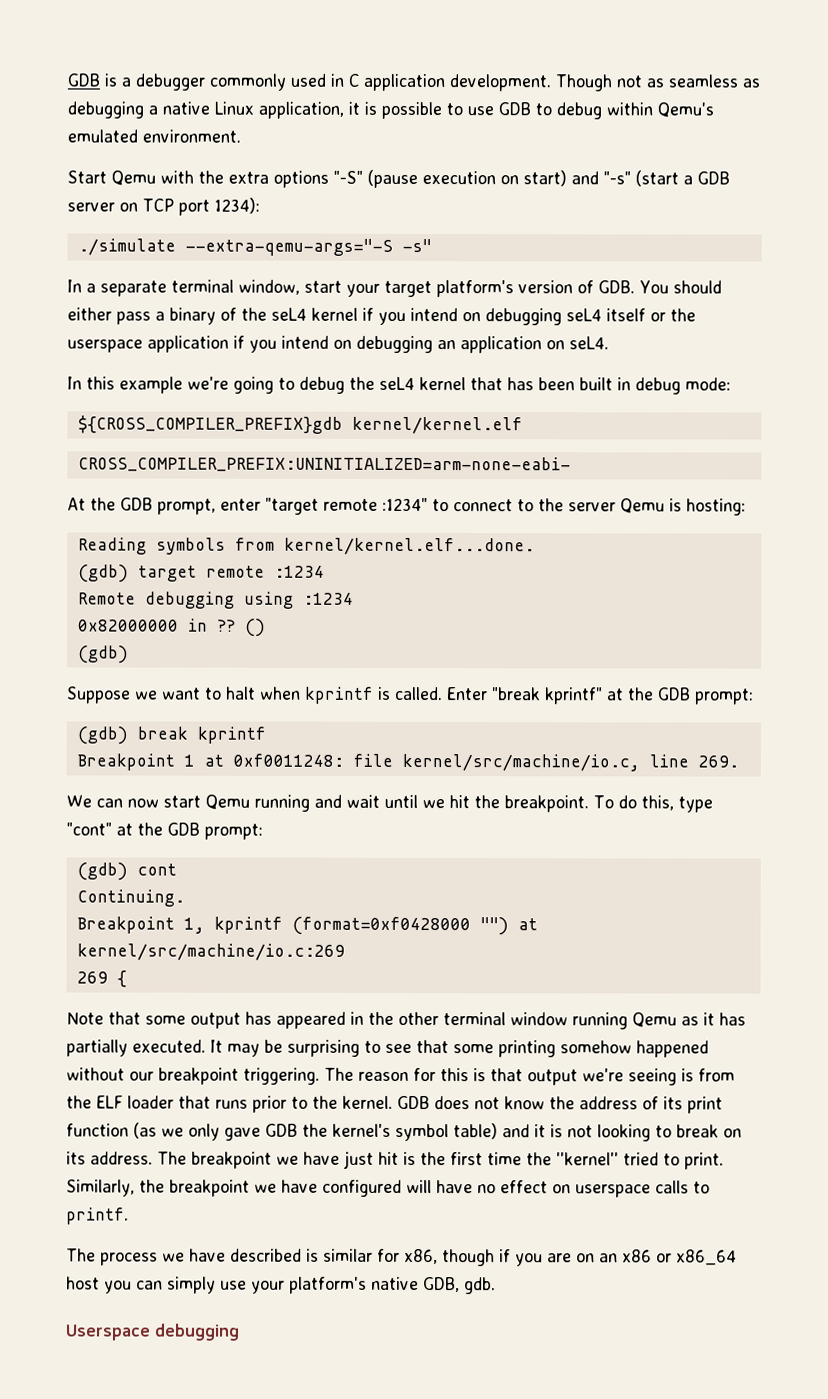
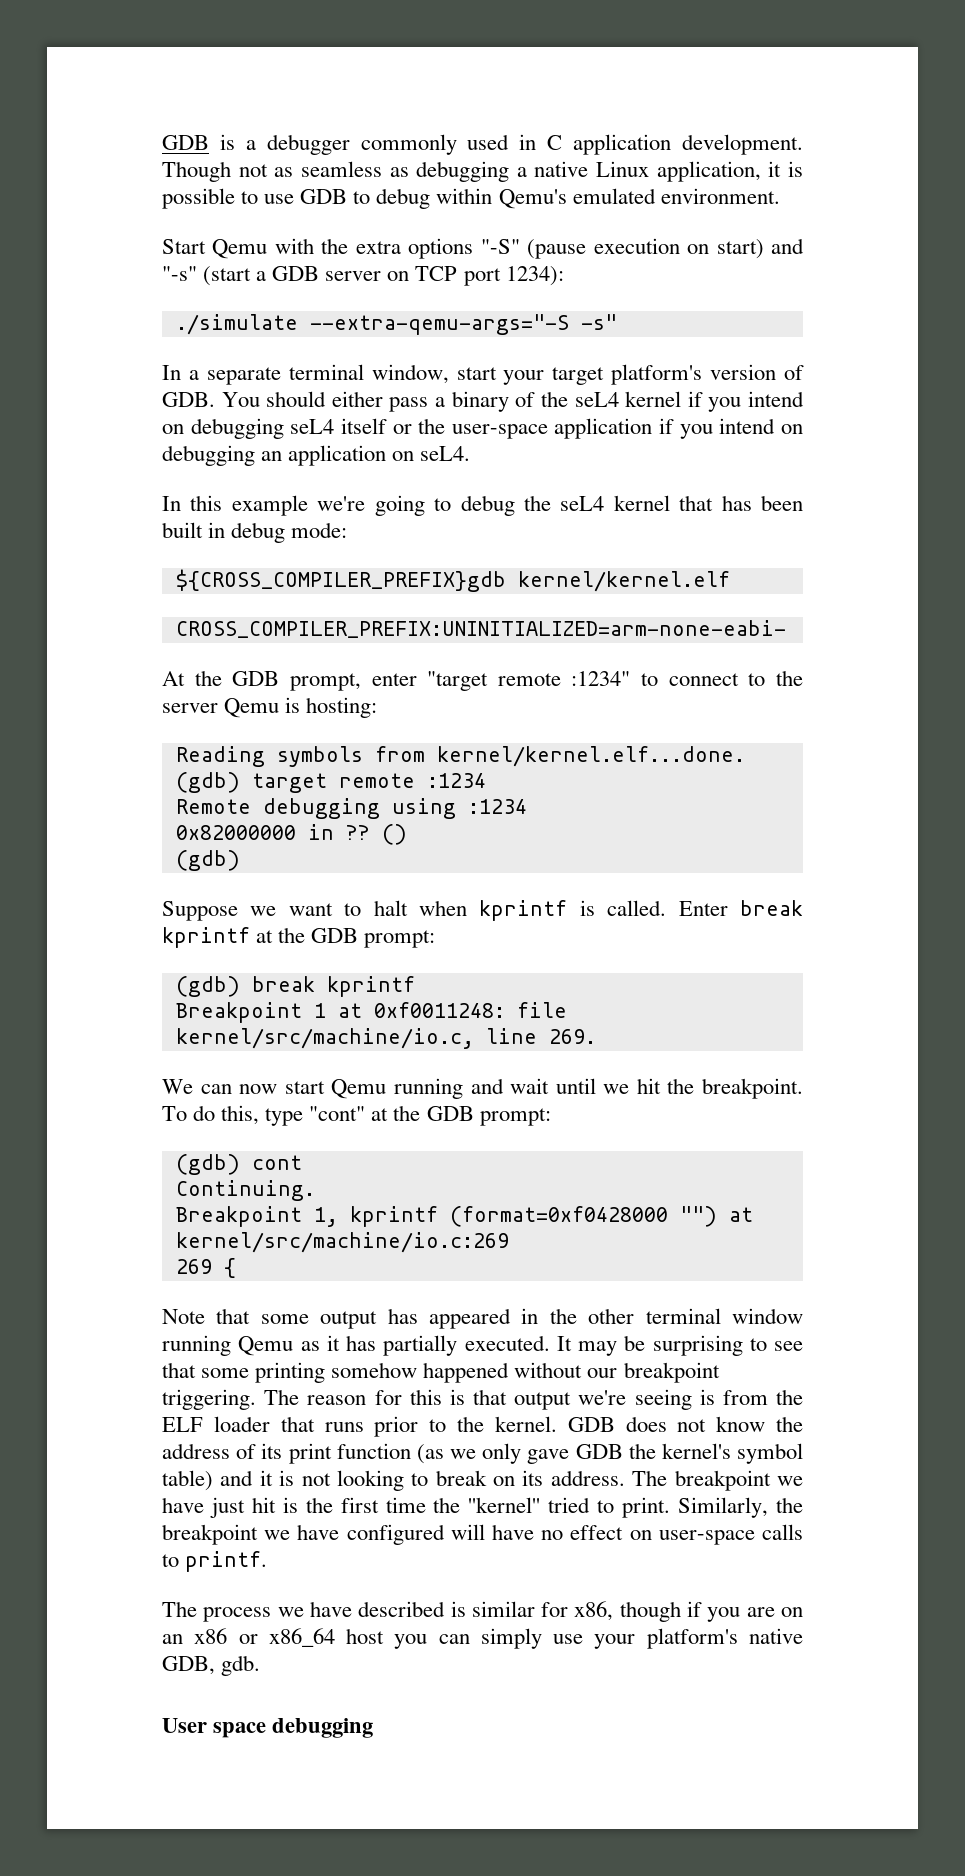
- In a separate terminal window, start your target platform's version of GDB. You should either pass a binary of the seL4 kernel if you intend on debugging seL4 itself or the userspace application if you intend on debugging an application on seL4.
+ In a separate terminal window, start your target platform's version of GDB. You should either pass a binary of the seL4 kernel if you intend on debugging seL4 itself or the user-space application if you intend on debugging an application on seL4.
- Enter "break kprintf" at the GDB prompt:
+ Enter break kprintf at the GDB prompt:
- Similarly, the breakpoint we have configured will have no effect on userspace calls to printf.
+ Similarly, the breakpoint we have configured will have no effect on user-space calls to printf.
- Userspace debugging
+ User space debugging

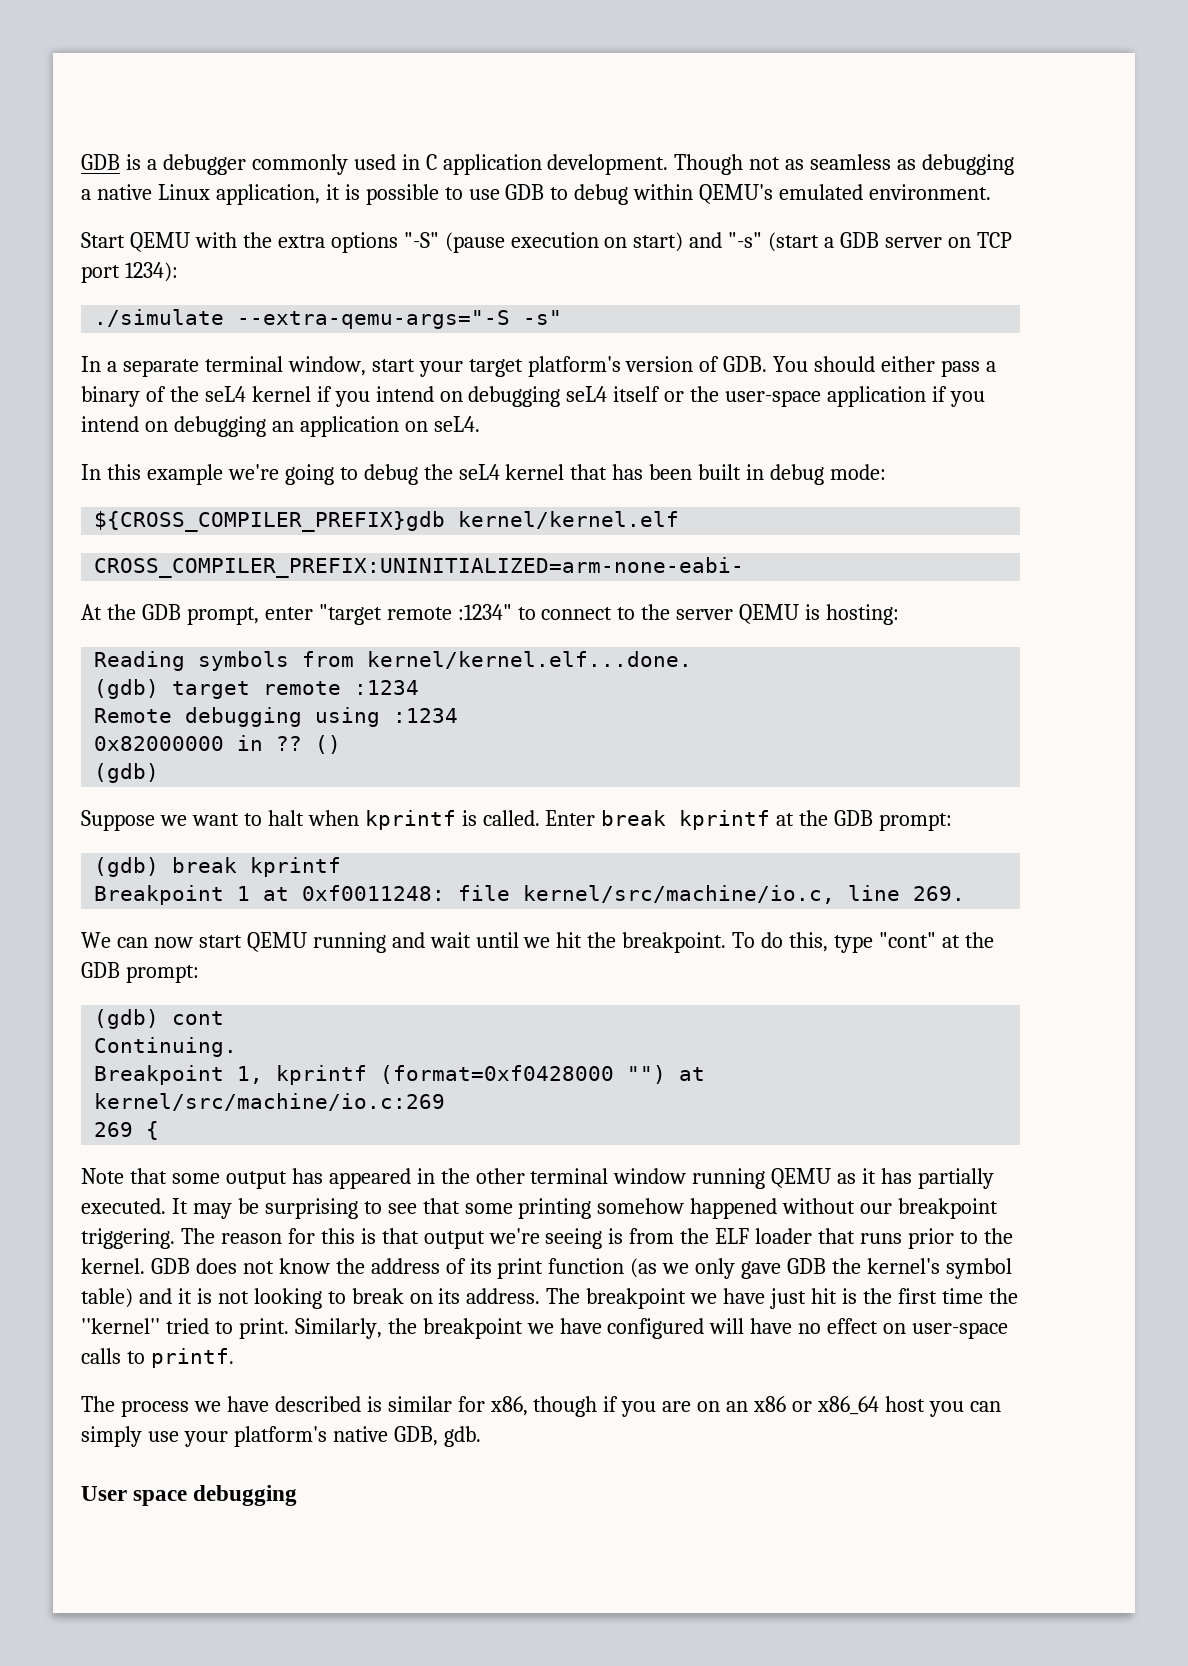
- Though not as seamless as debugging a native Linux application, it is possible to use GDB to debug within Qemu's emulated environment.
+ Though not as seamless as debugging a native Linux application, it is possible to use GDB to debug within QEMU's emulated environment.
- Start Qemu with the extra options "-S" (pause execution on start) and "-s" (start a GDB server on TCP port 1234):
+ Start QEMU with the extra options "-S" (pause execution on start) and "-s" (start a GDB server on TCP port 1234):
- At the GDB prompt, enter "target remote :1234" to connect to the server Qemu is hosting:
+ At the GDB prompt, enter "target remote :1234" to connect to the server QEMU is hosting:
- We can now start Qemu running and wait until we hit the breakpoint.
+ We can now start QEMU running and wait until we hit the breakpoint.
- Note that some output has appeared in the other terminal window running Qemu as it has partially executed.
+ Note that some output has appeared in the other terminal window running QEMU as it has partially executed.

